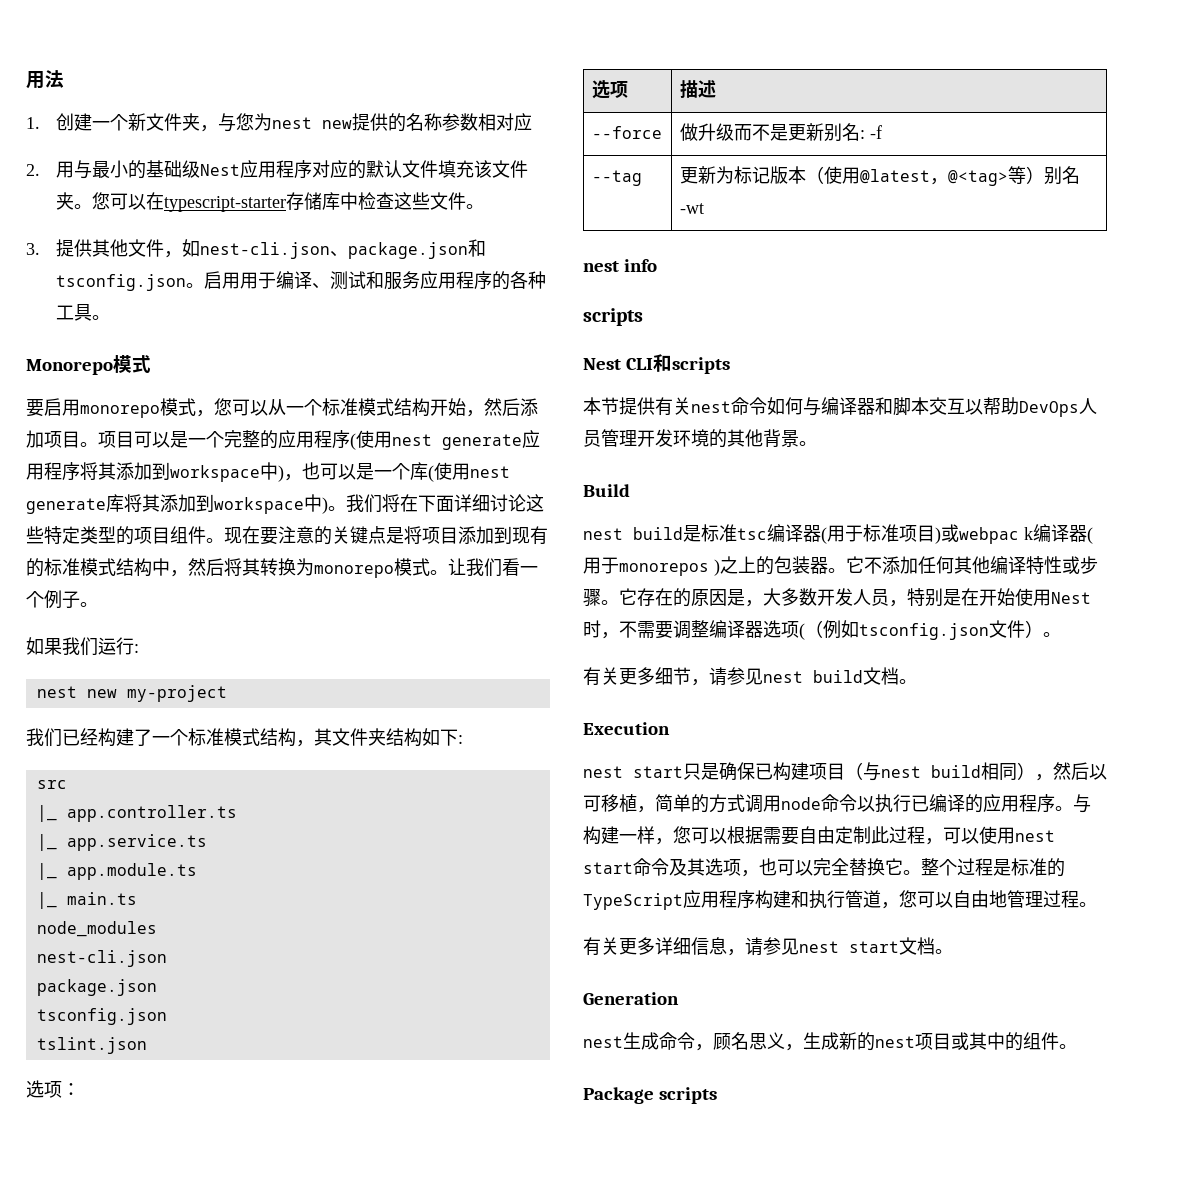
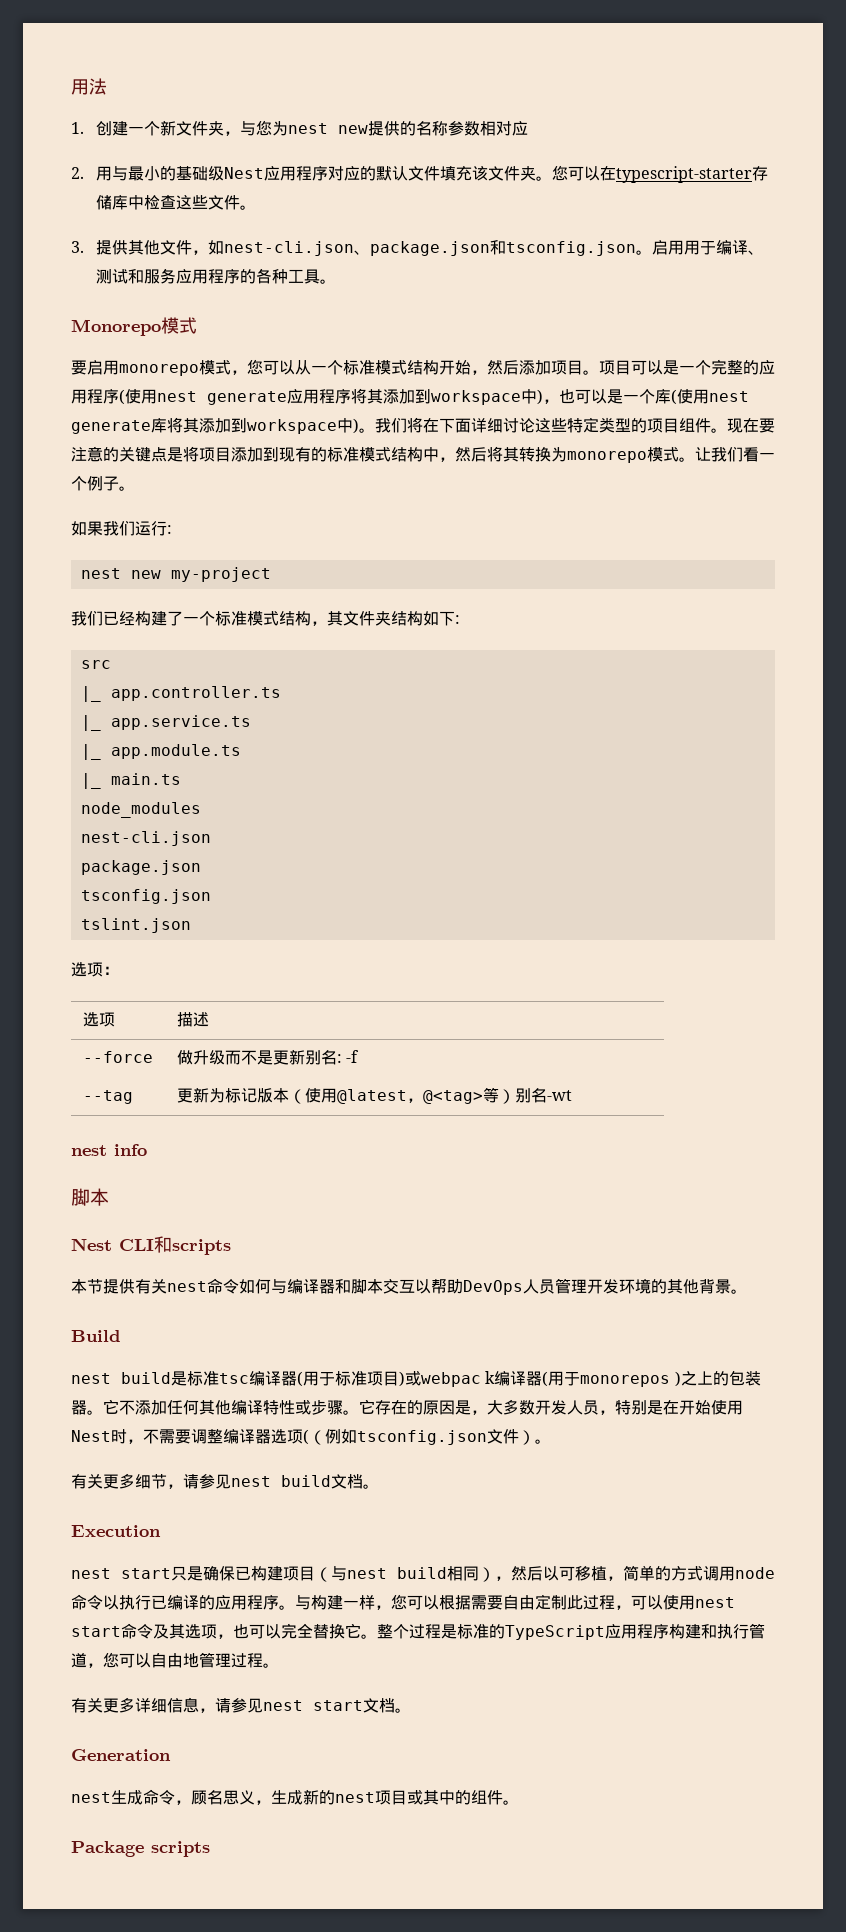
  nest info
- scripts
+ 脚本

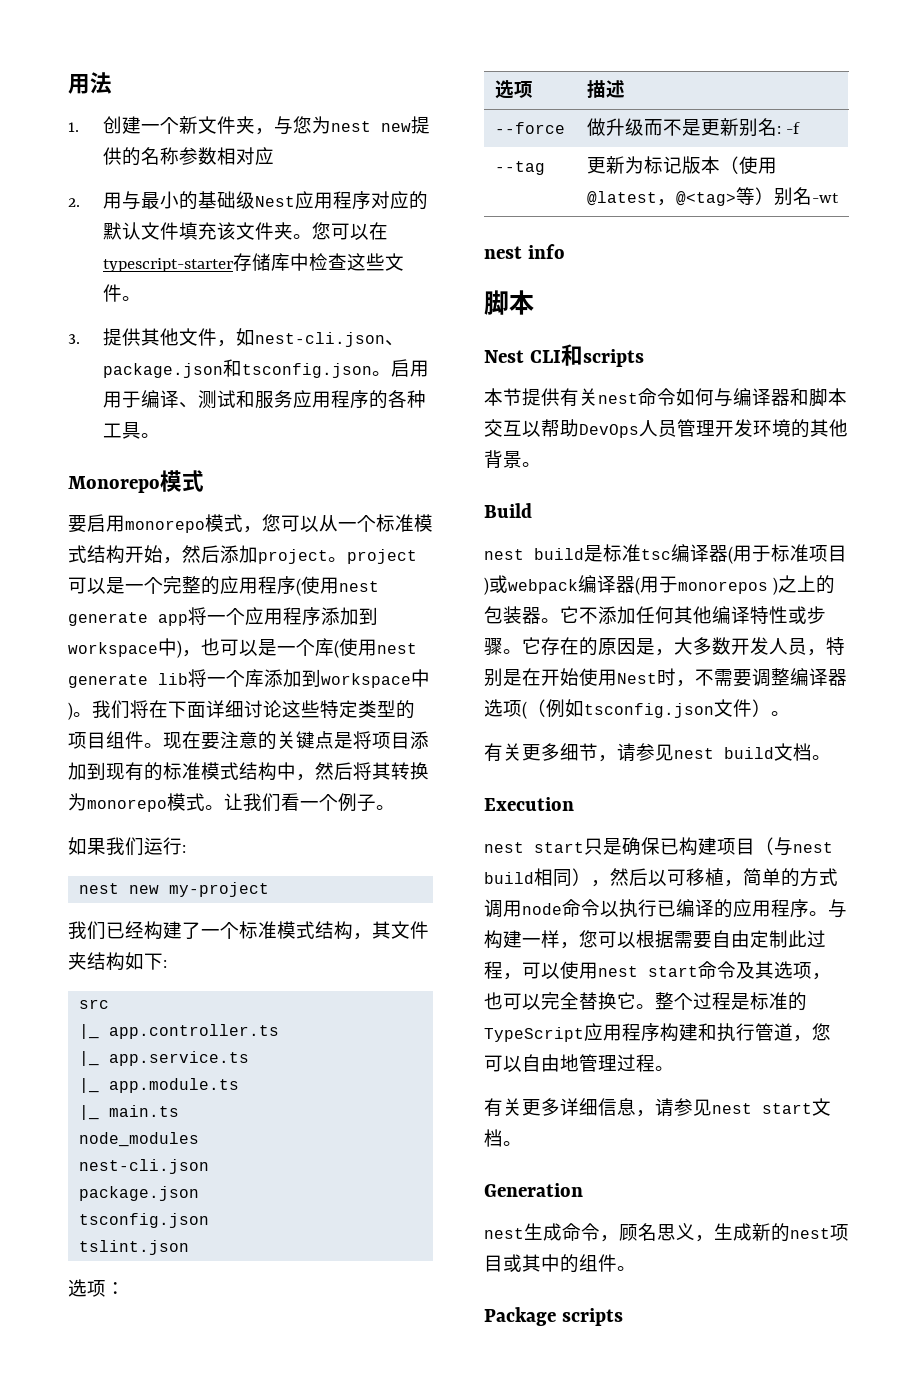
- 要启用monorepo模式，您可以从一个标准模式结构开始，然后添加项目。项目可以是一个完整的应用程序(使用nest generate应用程序将其添加到workspace中)，也可以是一个库(使用nest generate库将其添加到workspace中)。
+ 要启用monorepo模式，您可以从一个标准模式结构开始，然后添加project。project可以是一个完整的应用程序(使用nest generate app将一个应用程序添加到workspace中)，也可以是一个库(使用nest generate lib将一个库添加到workspace中)。
- nest build是标准tsc编译器(用于标准项目)或webpac k编译器(用于monorepos )之上的包装器。
+ nest build是标准tsc编译器(用于标准项目)或webpack编译器(用于monorepos )之上的包装器。

